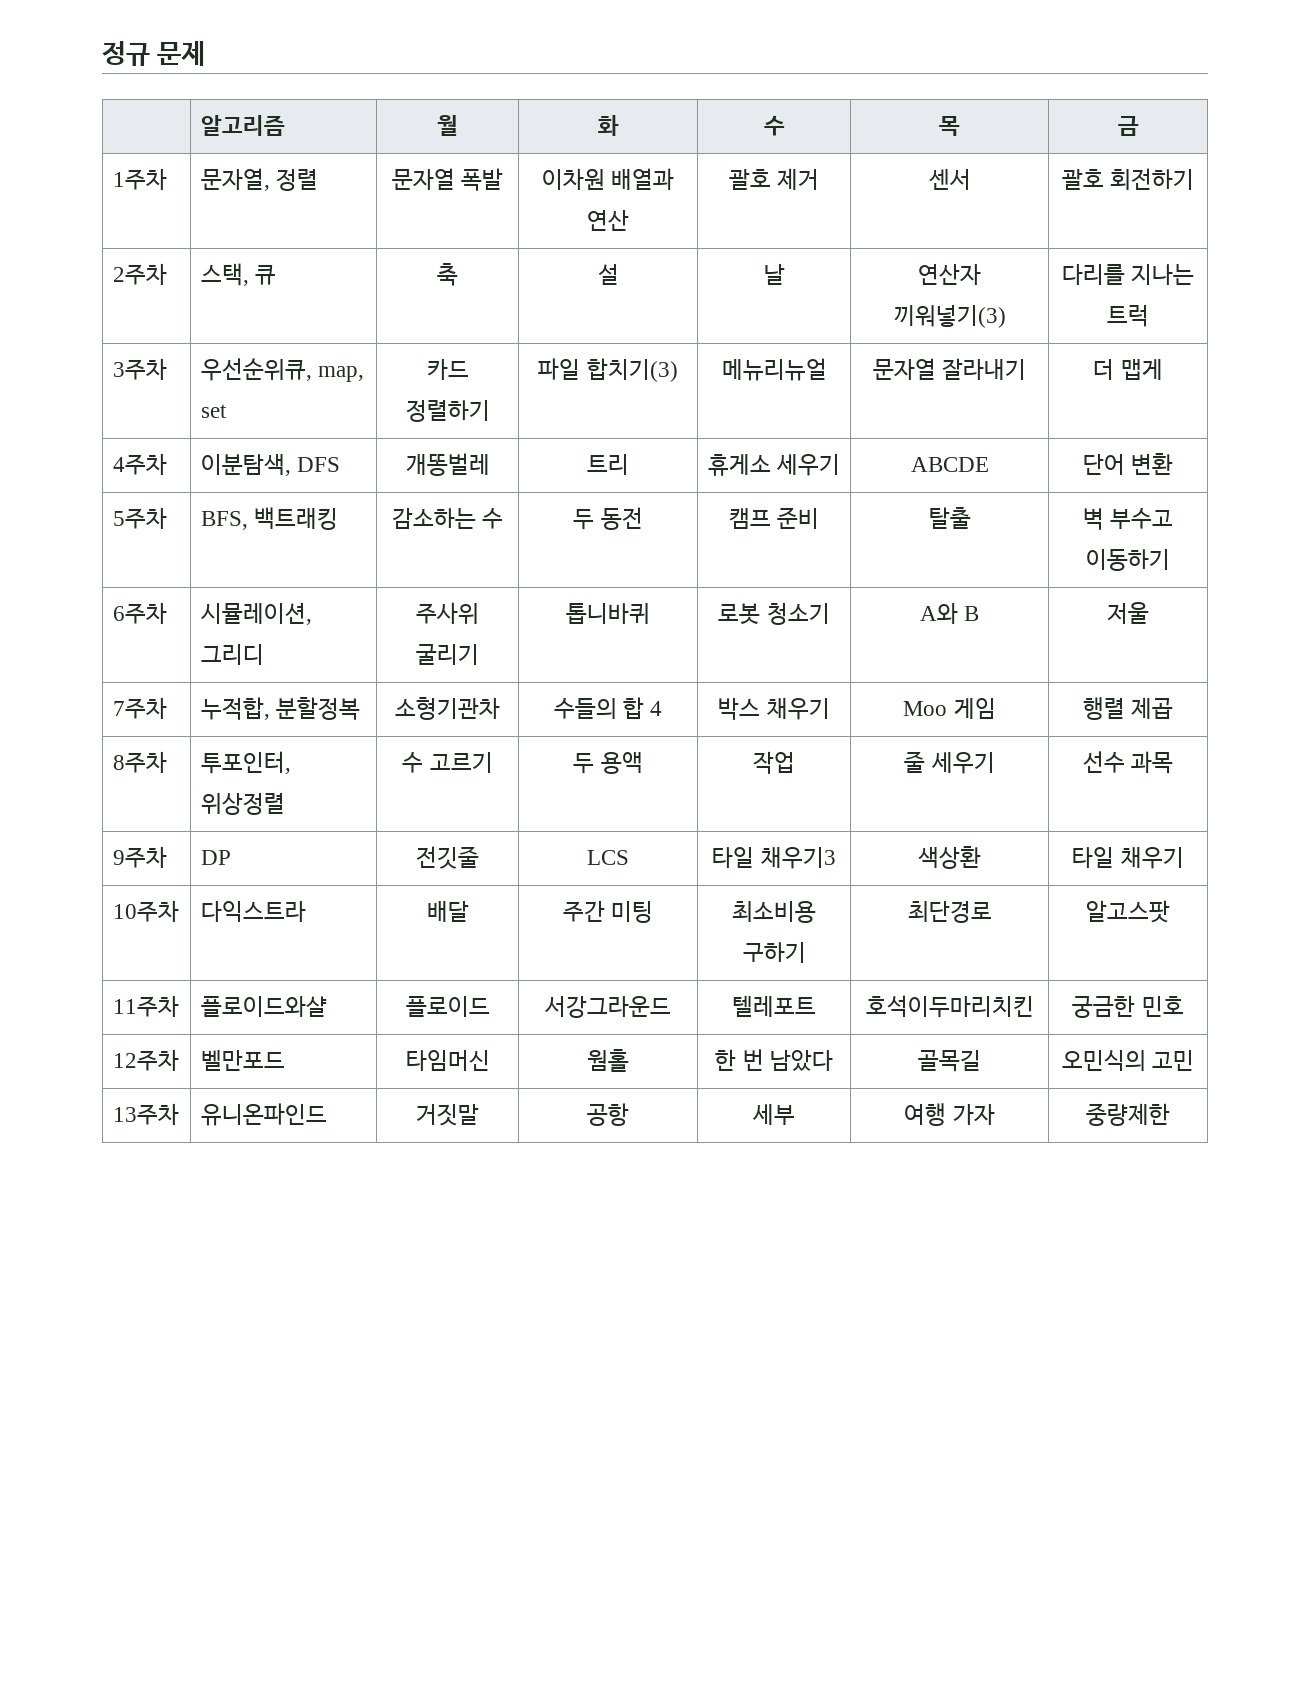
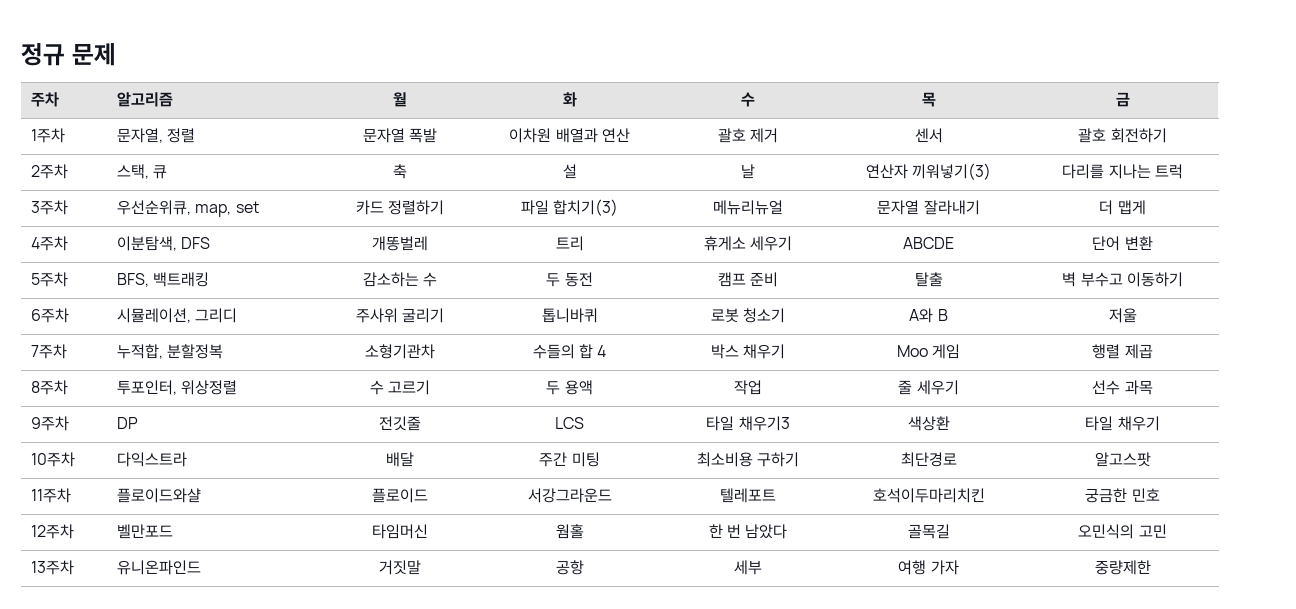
- | 알고리즘 | 월 | 화 | 수 | 목 | 금
+ 주차 | 알고리즘 | 월 | 화 | 수 | 목 | 금

